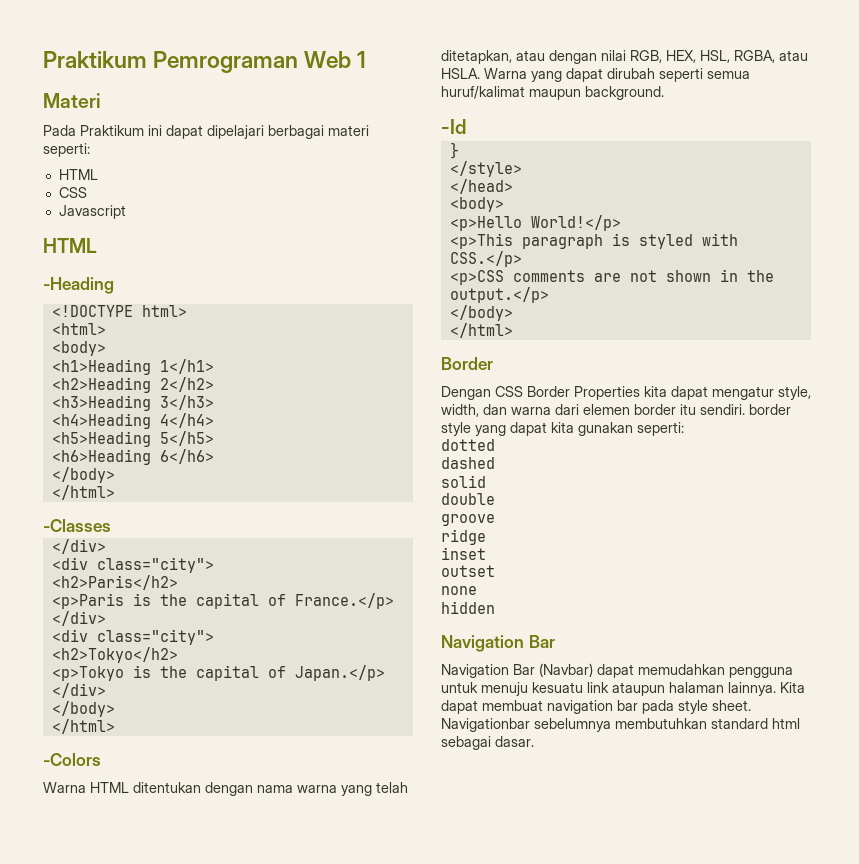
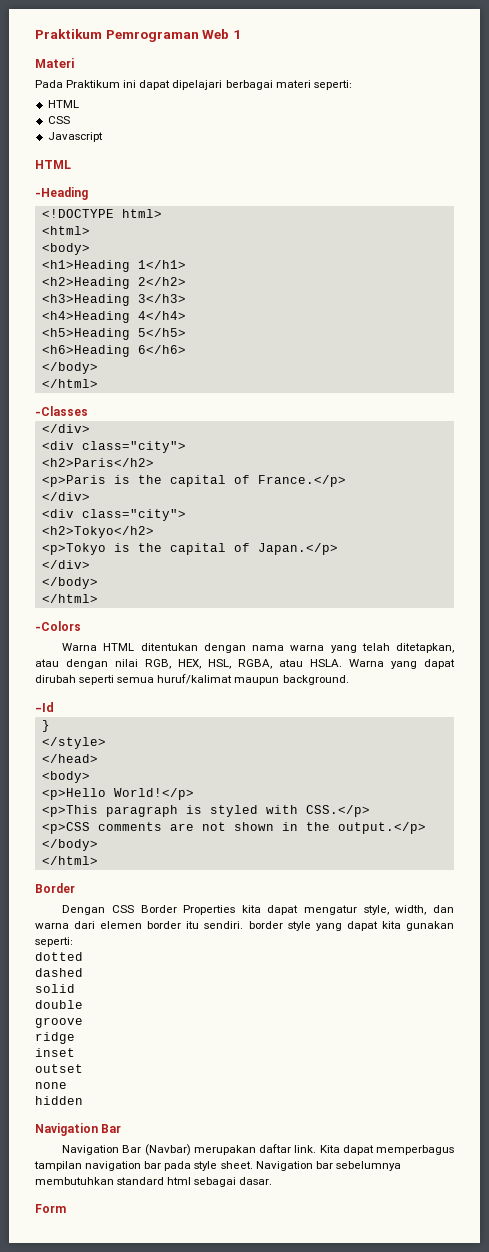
- Navigation Bar (Navbar) dapat memudahkan pengguna untuk menuju kesuatu link ataupun halaman lainnya. Kita dapat membuat navigation bar pada style sheet.
+ Navigation Bar (Navbar) merupakan daftar link. Kita dapat memperbagus tampilan navigation bar pada style sheet.
- Navigationbar sebelumnya membutuhkan standard html sebagai dasar.
+ Navigation bar sebelumnya membutuhkan standard html sebagai dasar.
+ Form

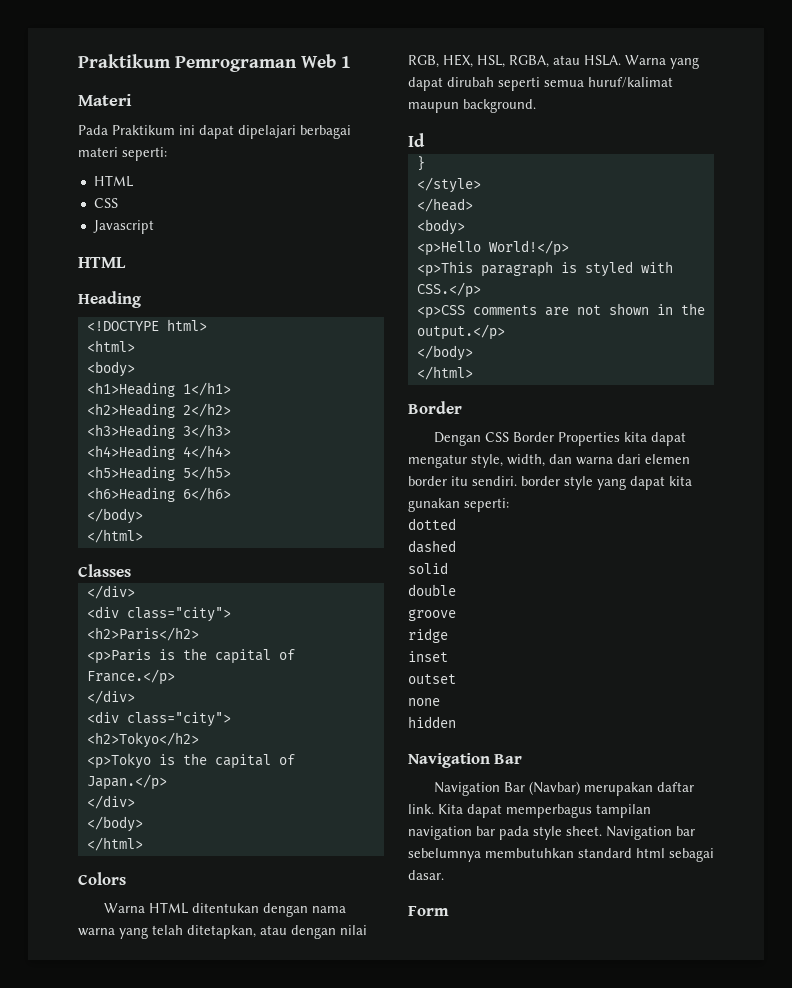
- -Heading
+ Heading
- -Classes
+ Classes
- -Colors
+ Colors
- -Id
+ Id

